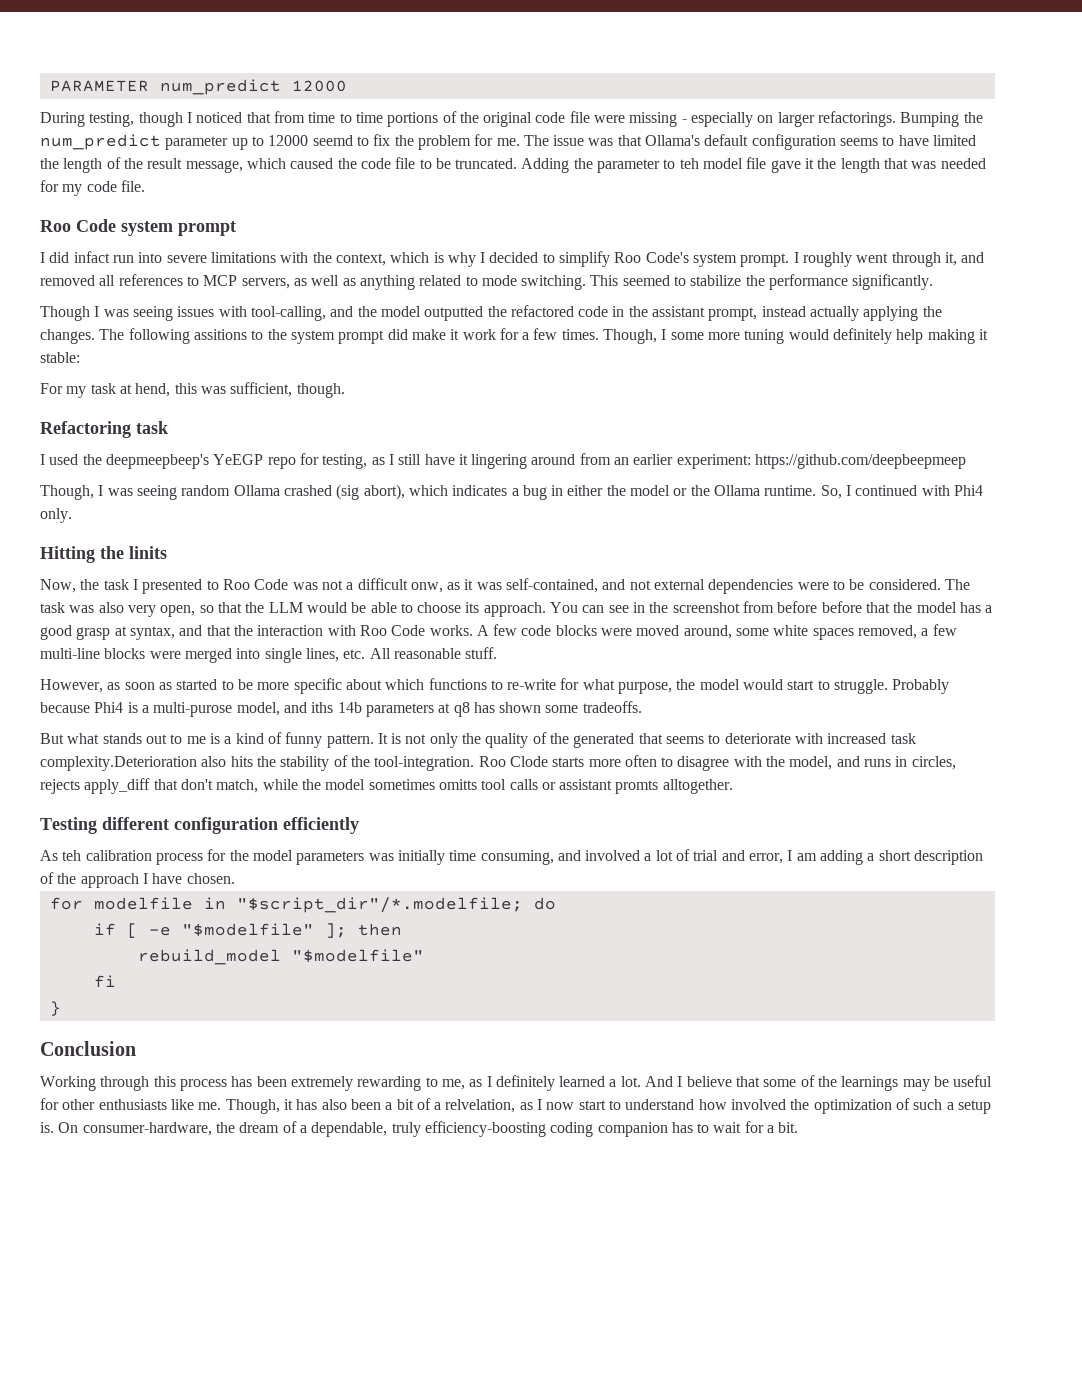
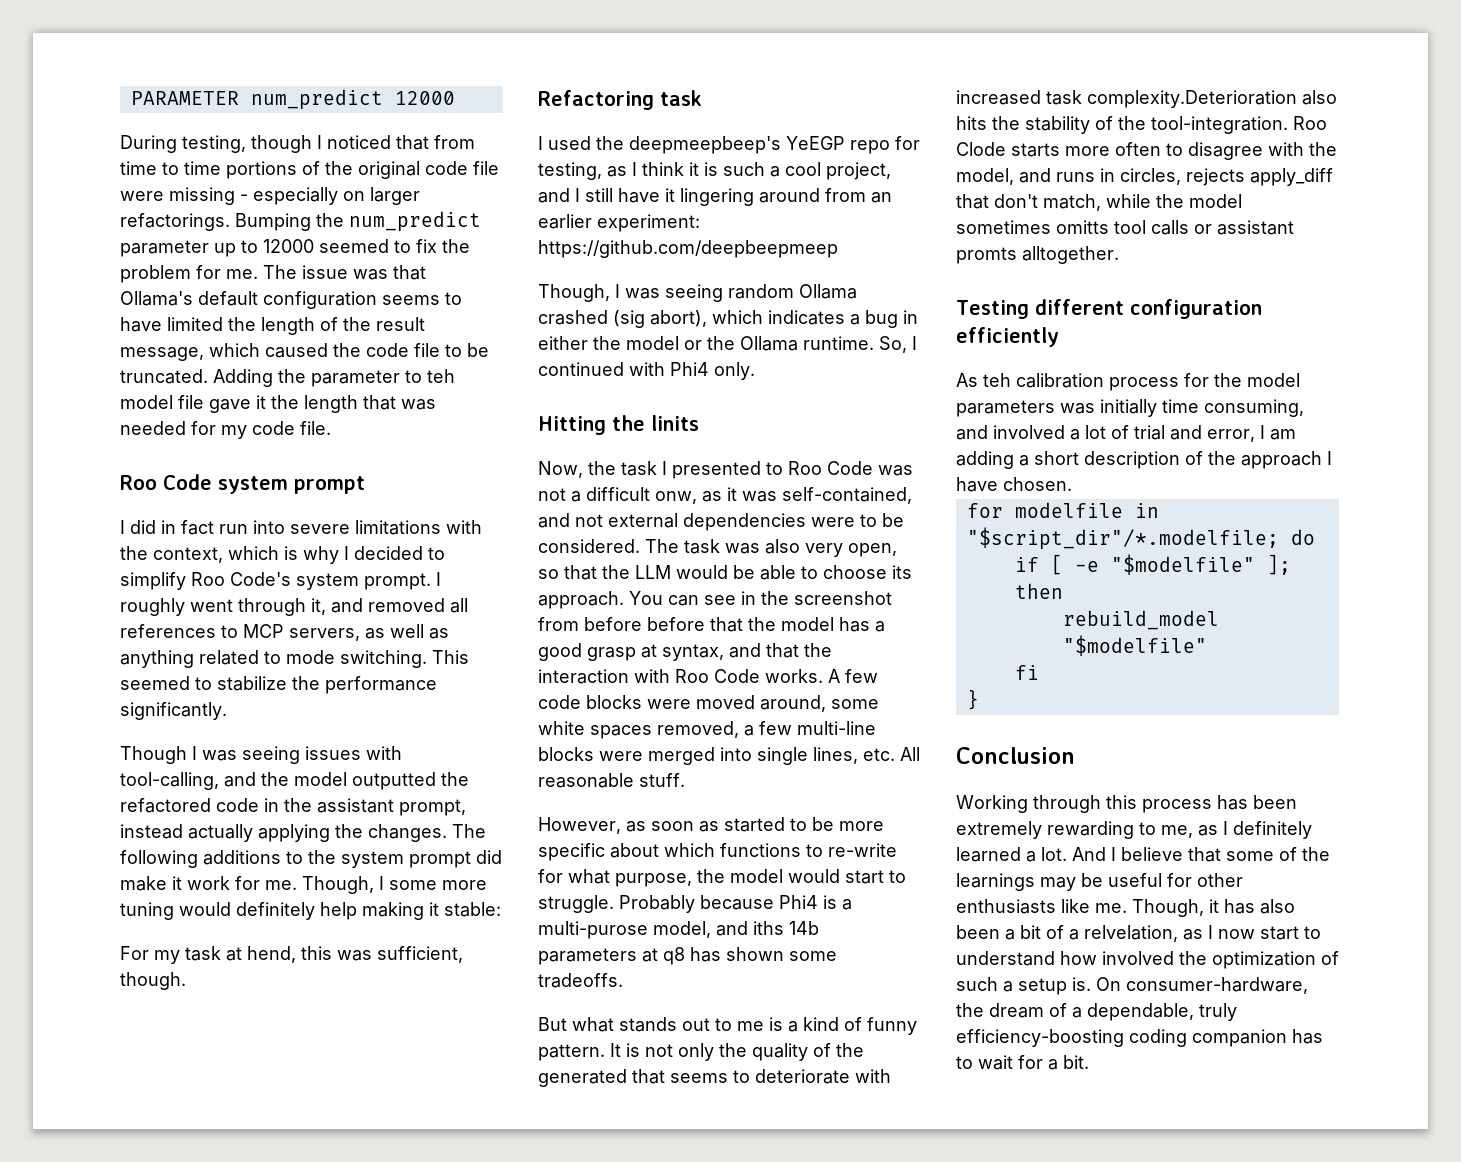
- Bumping the num_predict parameter up to 12000 seemd to fix the problem for me.
+ Bumping the num_predict parameter up to 12000 seemed to fix the problem for me.
- I did infact run into severe limitations with the context, which is why I decided to simplify Roo Code's system prompt.
+ I did in fact run into severe limitations with the context, which is why I decided to simplify Roo Code's system prompt.
- The following assitions to the system prompt did make it work for a few times.
+ The following additions to the system prompt did make it work for me.
- I used the deepmeepbeep's YeEGP repo for testing, as I still have it lingering around from an earlier experiment: https://github.com/deepbeepmeep
+ I used the deepmeepbeep's YeEGP repo for testing, as I think it is such a cool project, and I still have it lingering around from an earlier experiment: https://github.com/deepbeepmeep

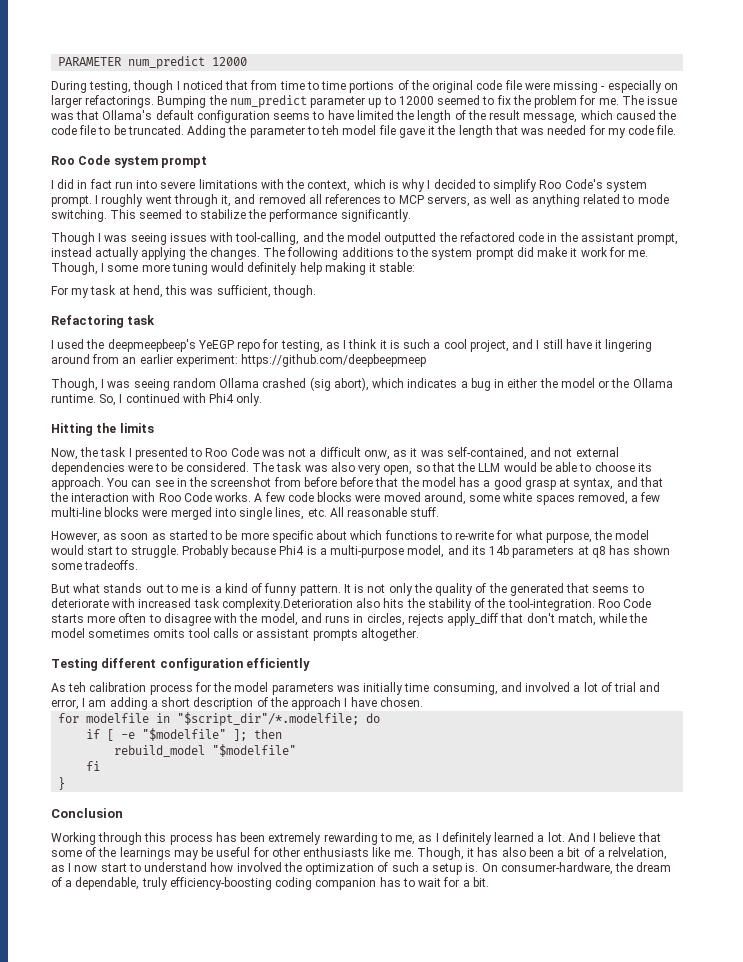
- Hitting the linits
+ Hitting the limits
- Probably because Phi4 is a multi-purose model, and iths 14b parameters at q8 has shown some tradeoffs.
+ Probably because Phi4 is a multi-purpose model, and its 14b parameters at q8 has shown some tradeoffs.
- Roo Clode starts more often to disagree with the model, and runs in circles, rejects apply_diff that don't match, while the model sometimes omitts tool calls or assistant promts alltogether.
+ Roo Code starts more often to disagree with the model, and runs in circles, rejects apply_diff that don't match, while the model sometimes omits tool calls or assistant prompts altogether.

